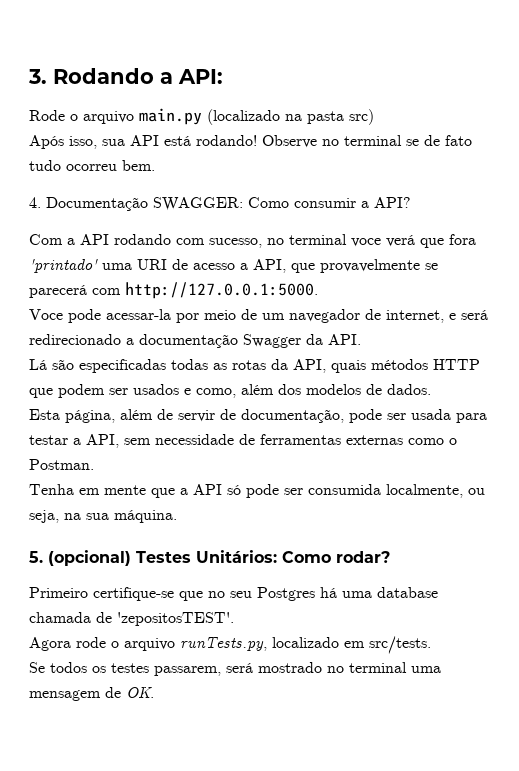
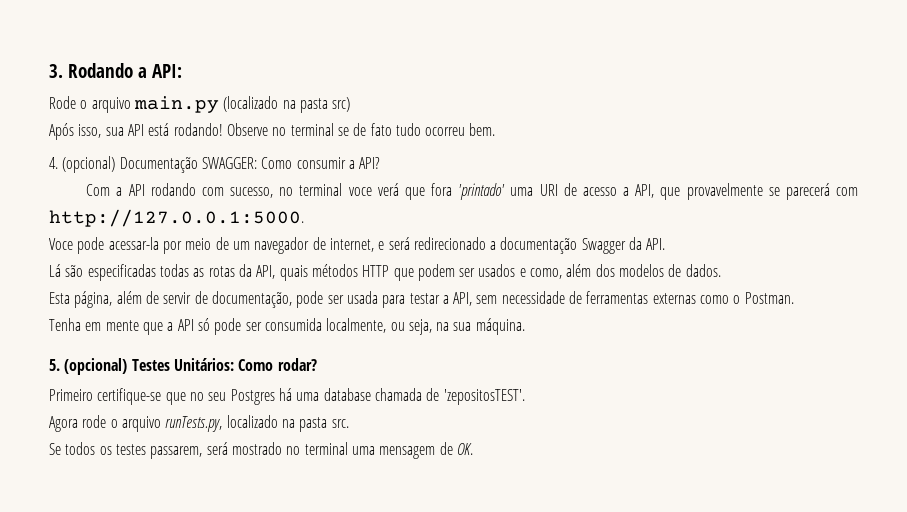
- 4. Documentação SWAGGER: Como consumir a API?
+ 4. (opcional) Documentação SWAGGER: Como consumir a API?
- Agora rode o arquivo runTests.py, localizado em src/tests.
+ Agora rode o arquivo runTests.py, localizado na pasta src.

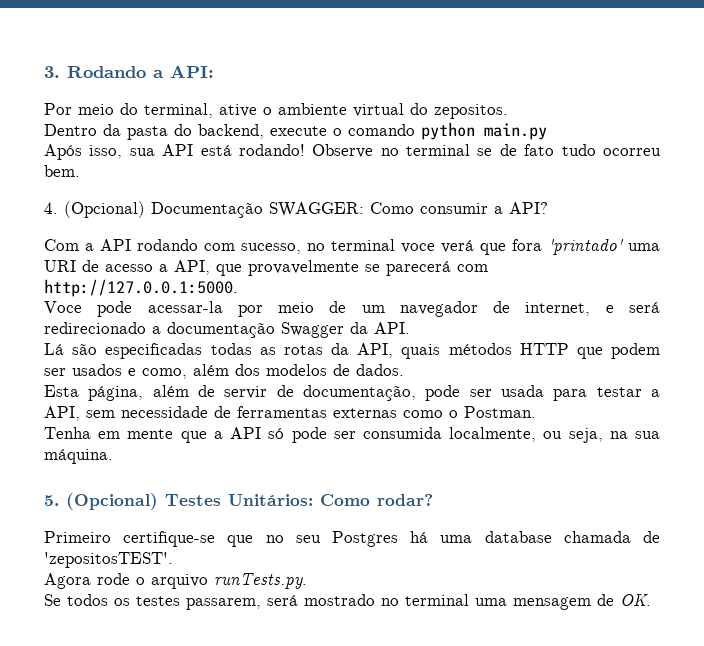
- Rode o arquivo main.py (localizado na pasta src)
+ Por meio do terminal, ative o ambiente virtual do zepositos.
+ Dentro da pasta do backend, execute o comando python main.py
- 4. (opcional) Documentação SWAGGER: Como consumir a API?
+ 4. (Opcional) Documentação SWAGGER: Como consumir a API?
- 5. (opcional) Testes Unitários: Como rodar?
+ 5. (Opcional) Testes Unitários: Como rodar?
- Agora rode o arquivo runTests.py, localizado na pasta src.
+ Agora rode o arquivo runTests.py.

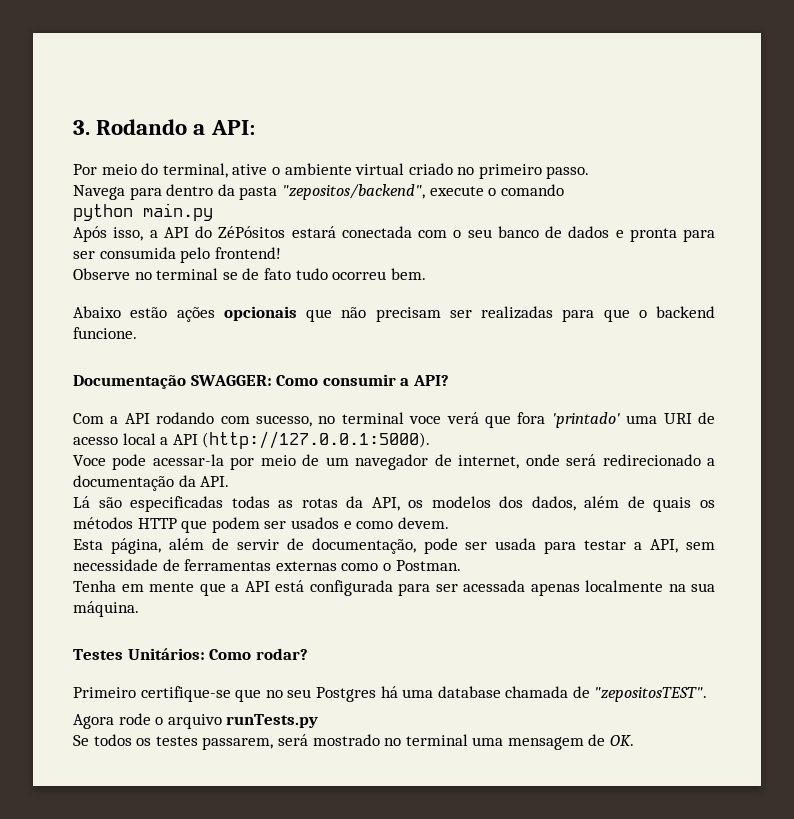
- Por meio do terminal, ative o ambiente virtual do zepositos.
- Dentro da pasta do backend, execute o comando python main.py
+ Por meio do terminal, ative o ambiente virtual criado no primeiro passo.
+ Navega para dentro da pasta "zepositos/backend", execute o comando
+ python main.py
- Após isso, sua API está rodando! Observe no terminal se de fato tudo ocorreu bem.
+ Após isso, a API do ZéPósitos estará conectada com o seu banco de dados e pronta para ser consumida pelo frontend!
+ Observe no terminal se de fato tudo ocorreu bem.
- 4. (Opcional) Documentação SWAGGER: Como consumir a API?
+ Abaixo estão ações opcionais que não precisam ser realizadas para que o backend funcione.
+ Documentação SWAGGER: Como consumir a API?
- Com a API rodando com sucesso, no terminal voce verá que fora 'printado' uma URI de acesso a API, que provavelmente se parecerá com http://127.0.0.1:5000.
+ Com a API rodando com sucesso, no terminal voce verá que fora 'printado' uma URI de acesso local a API (http://127.0.0.1:5000).
- Voce pode acessar-la por meio de um navegador de internet, e será redirecionado a documentação Swagger da API.
+ Voce pode acessar-la por meio de um navegador de internet, onde será redirecionado a documentação da API.
- Lá são especificadas todas as rotas da API, quais métodos HTTP que podem ser usados e como, além dos modelos de dados.
+ Lá são especificadas todas as rotas da API, os modelos dos dados, além de quais os métodos HTTP que podem ser usados e como devem.
- Tenha em mente que a API só pode ser consumida localmente, ou seja, na sua máquina.
+ Tenha em mente que a API está configurada para ser acessada apenas localmente na sua máquina.
- 5. (Opcional) Testes Unitários: Como rodar?
+ Testes Unitários: Como rodar?
- Primeiro certifique-se que no seu Postgres há uma database chamada de 'zepositosTEST'.
+ Primeiro certifique-se que no seu Postgres há uma database chamada de "zepositosTEST".
- Agora rode o arquivo runTests.py.
+ Agora rode o arquivo runTests.py

